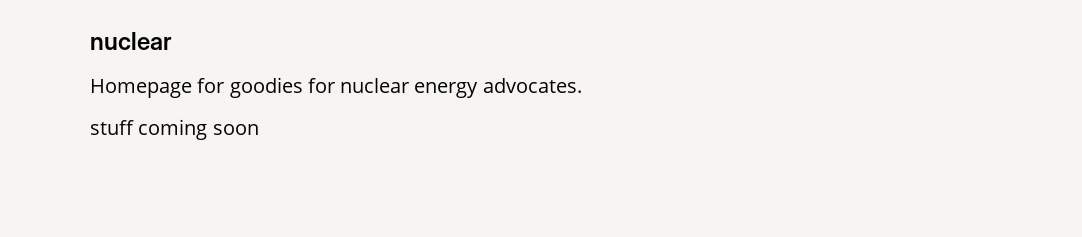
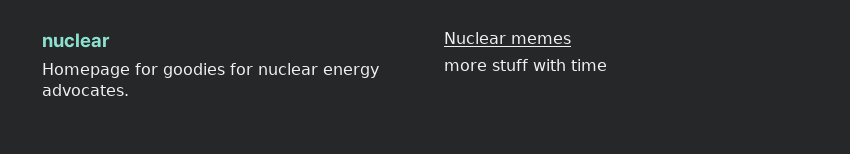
- stuff coming soon
+ Nuclear memes
+ more stuff with time

